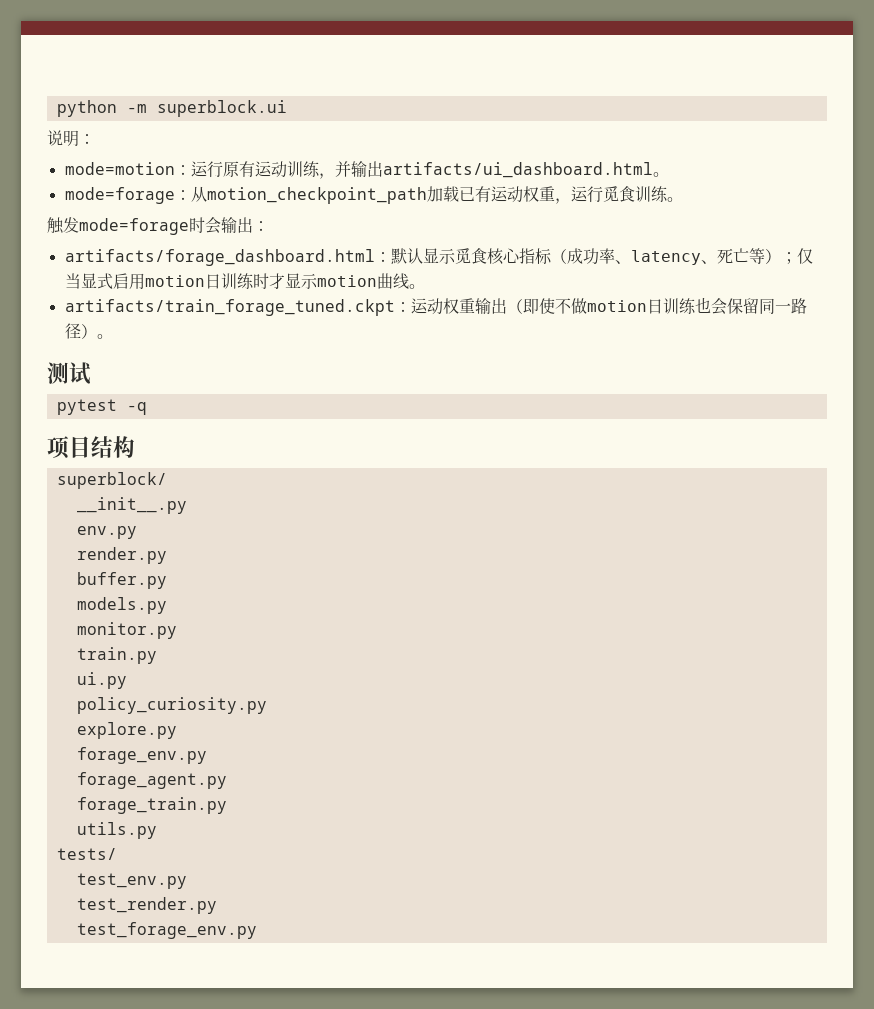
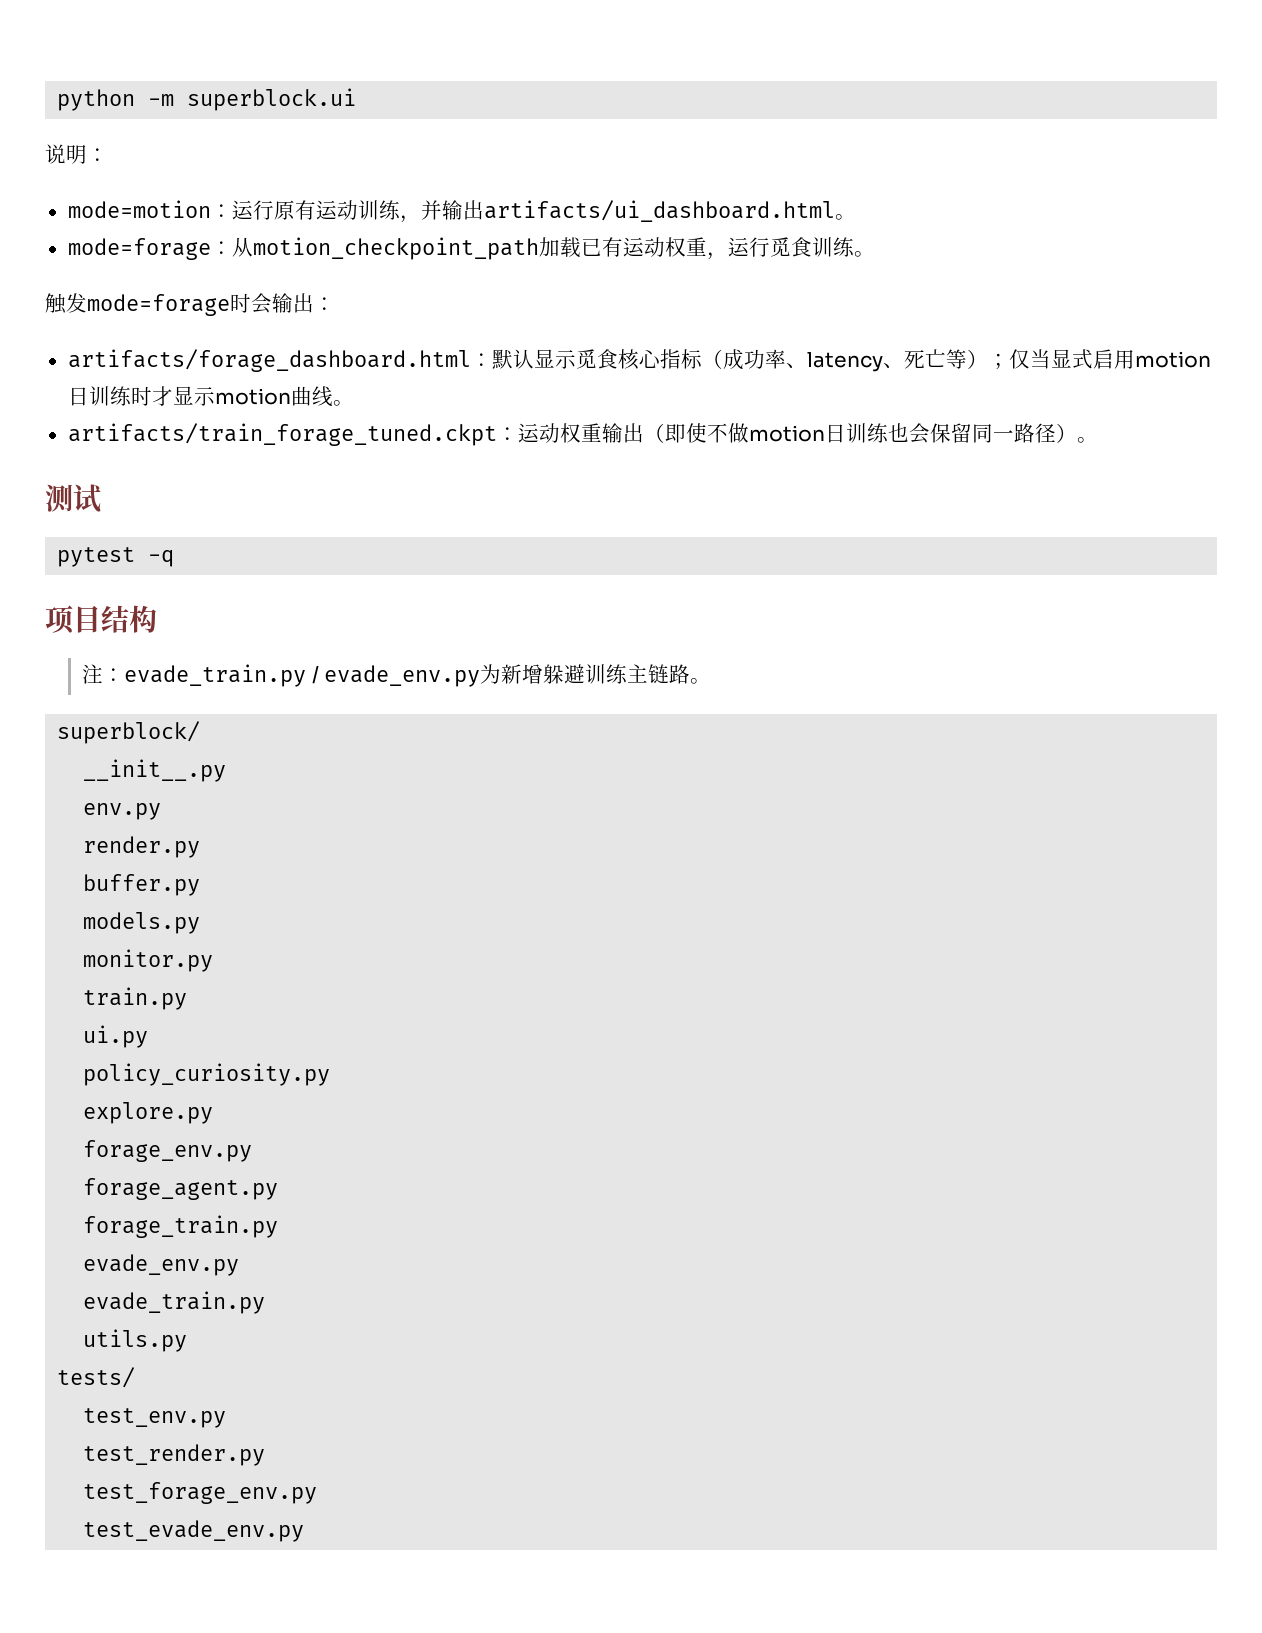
+ 注：evade_train.py / evade_env.py为新增躲避训练主链路。
  forage_train.py
+ evade_env.py
+ evade_train.py
+ test_evade_env.py

